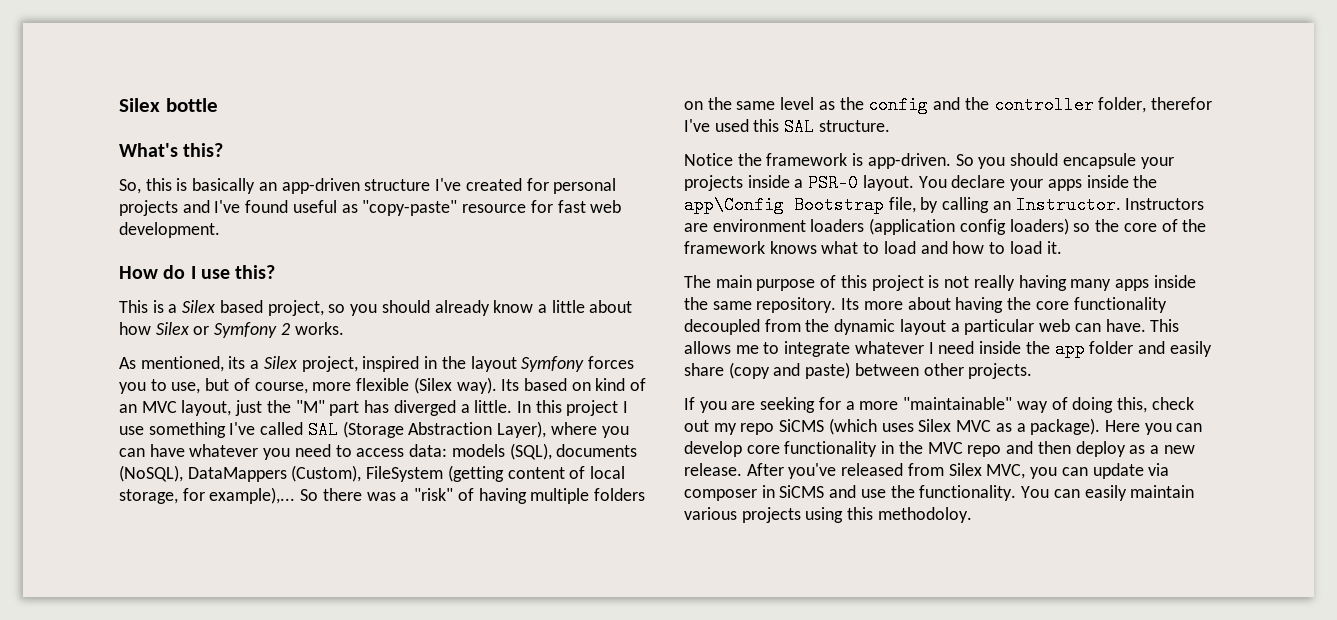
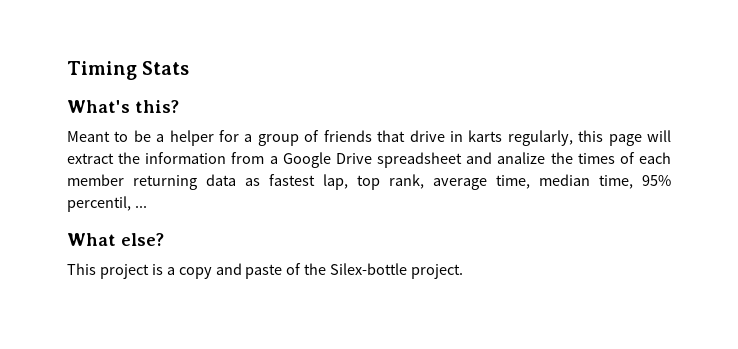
- Silex bottle
+ Timing Stats
- So, this is basically an app-driven structure I've created for personal projects and I've found useful as "copy-paste" resource for fast web development.
- How do I use this?
- This is a Silex based project, so you should already know a little about how Silex or Symfony 2 works.
- As mentioned, its a Silex project, inspired in the layout Symfony forces you to use, but of course, more flexible (Silex way). Its based on kind of an MVC layout, just the "M" part has diverged a little. In this project I use something I've called SAL (Storage Abstraction Layer), where you can have whatever you need to access data: models (SQL), documents (NoSQL), DataMappers (Custom), FileSystem (getting content of local storage, for example),... So there was a "risk" of having multiple folders on the same level as the config and the controller folder, therefor I've used this SAL structure.
- Notice the framework is app-driven. So you should encapsule your projects inside a PSR-0 layout. You declare your apps inside the app\Config Bootstrap file, by calling an Instructor. Instructors are environment loaders (application config loaders) so the core of the framework knows what to load and how to load it.
- The main purpose of this project is not really having many apps inside the same repository. Its more about having the core functionality decoupled from the dynamic layout a particular web can have. This allows me to integrate whatever I need inside the app folder and easily share (copy and paste) between other projects.
- If you are seeking for a more "maintainable" way of doing this, check out my repo SiCMS (which uses Silex MVC as a package). Here you can develop core functionality in the MVC repo and then deploy as a new release. After you've released from Silex MVC, you can update via composer in SiCMS and use the functionality. You can easily maintain various projects using this methodoloy.
+ Meant to be a helper for a group of friends that drive in karts regularly, this page will extract the information from a Google Drive spreadsheet and analize the times of each member returning data as fastest lap, top rank, average time, median time, 95% percentil, ...
+ What else?
+ This project is a copy and paste of the Silex-bottle project.

